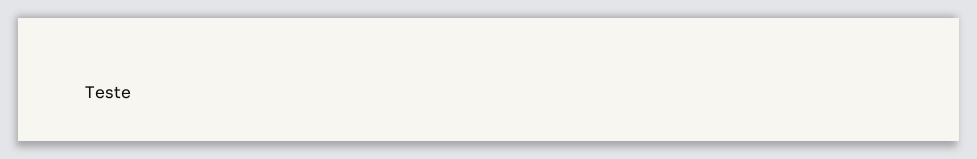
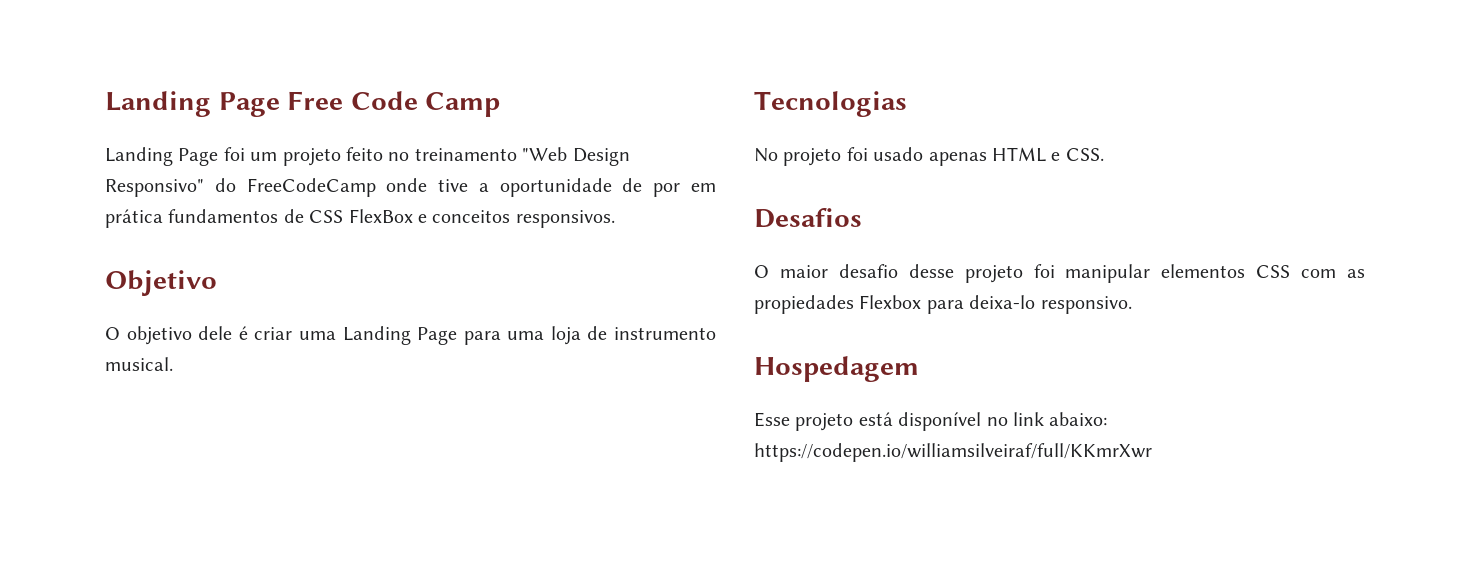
- Teste
+ Landing Page Free Code Camp
+ Landing Page foi um projeto feito no treinamento "Web Design Responsivo" do FreeCodeCamp onde tive a oportunidade de por em prática fundamentos de CSS FlexBox e conceitos responsivos.
+ Objetivo
+ O objetivo dele é criar uma Landing Page para uma loja de instrumento musical.
+ Tecnologias
+ No projeto foi usado apenas HTML e CSS.
+ Desafios
+ O maior desafio desse projeto foi manipular elementos CSS com as propiedades Flexbox para deixa-lo responsivo.
+ Hospedagem
+ Esse projeto está disponível no link abaixo: https://codepen.io/williamsilveiraf/full/KKmrXwr

